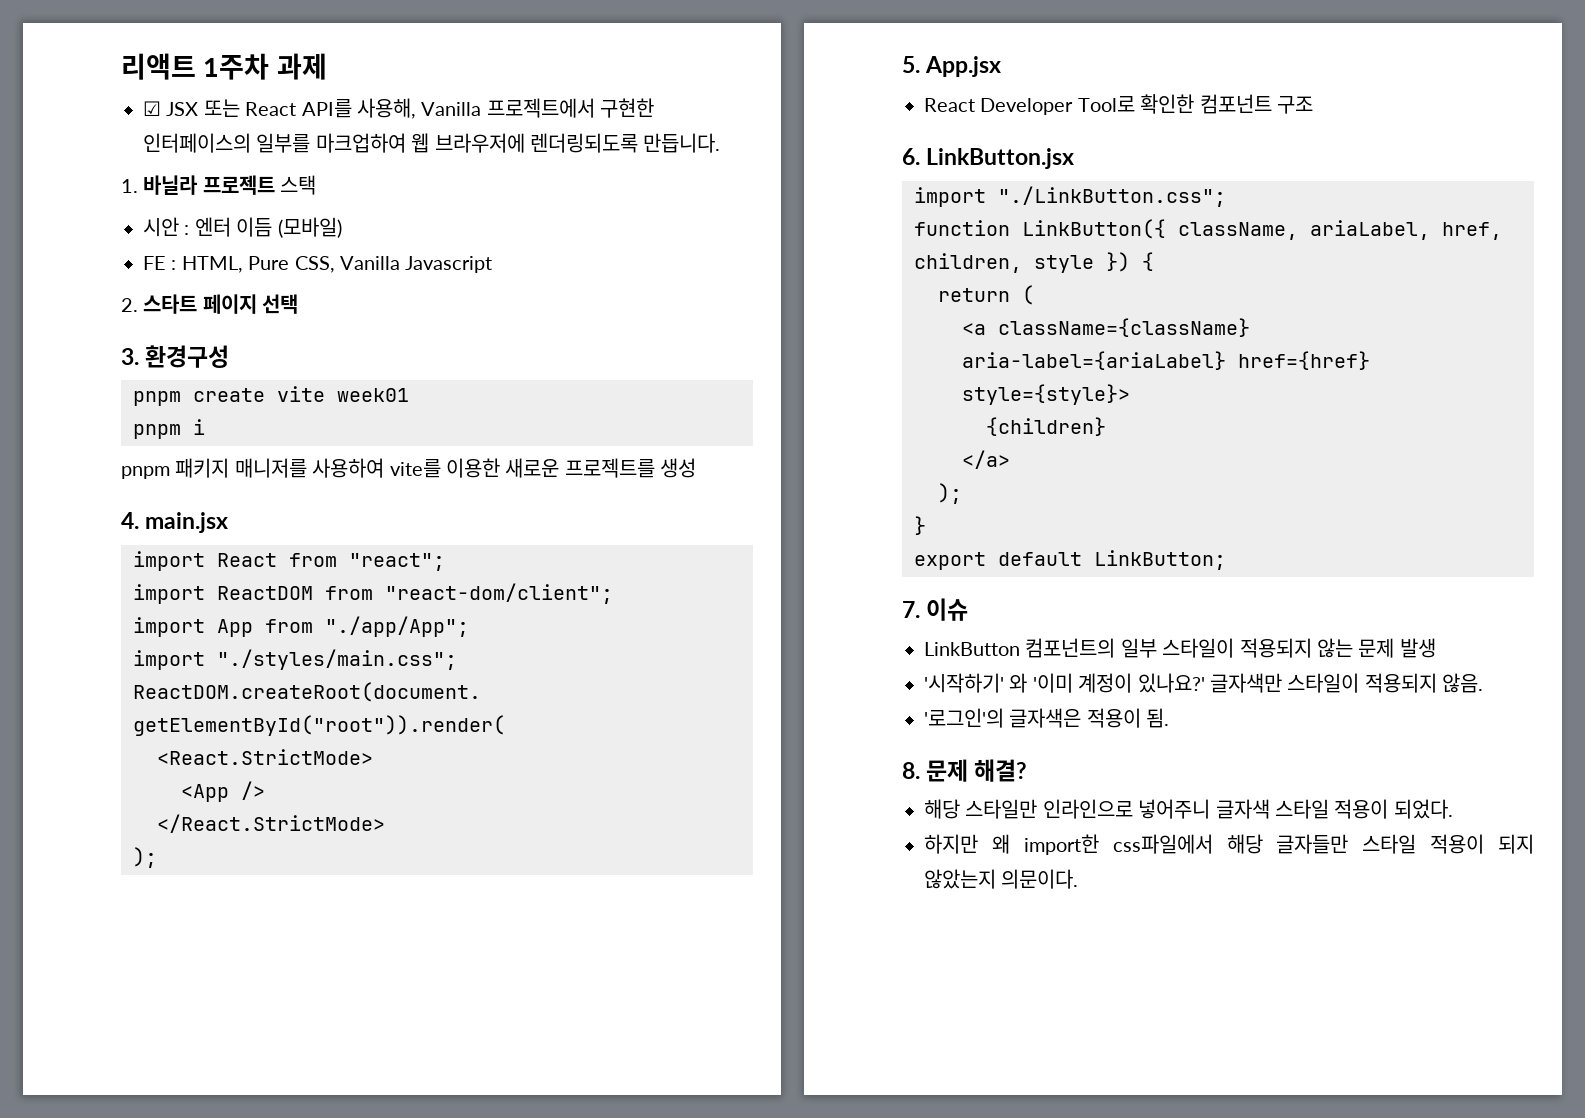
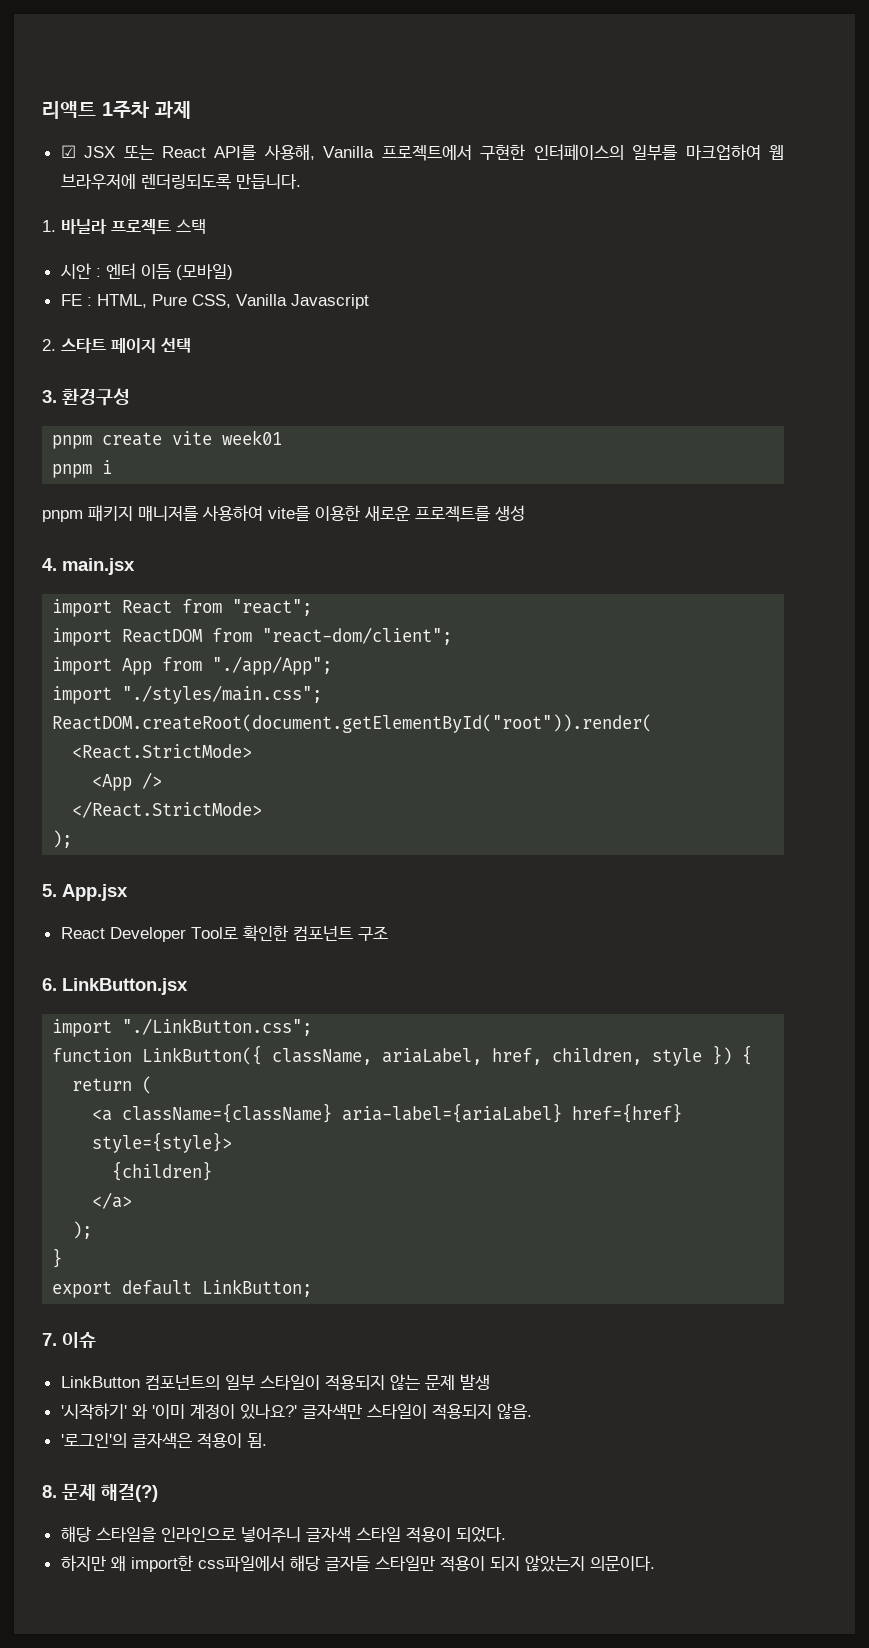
- 8. 문제 해결?
- 해당 스타일만 인라인으로 넣어주니 글자색 스타일 적용이 되었다.
+ 8. 문제 해결(?)
+ 해당 스타일을 인라인으로 넣어주니 글자색 스타일 적용이 되었다.
- 하지만 왜 import한 css파일에서 해당 글자들만 스타일 적용이 되지 않았는지 의문이다.
+ 하지만 왜 import한 css파일에서 해당 글자들 스타일만 적용이 되지 않았는지 의문이다.

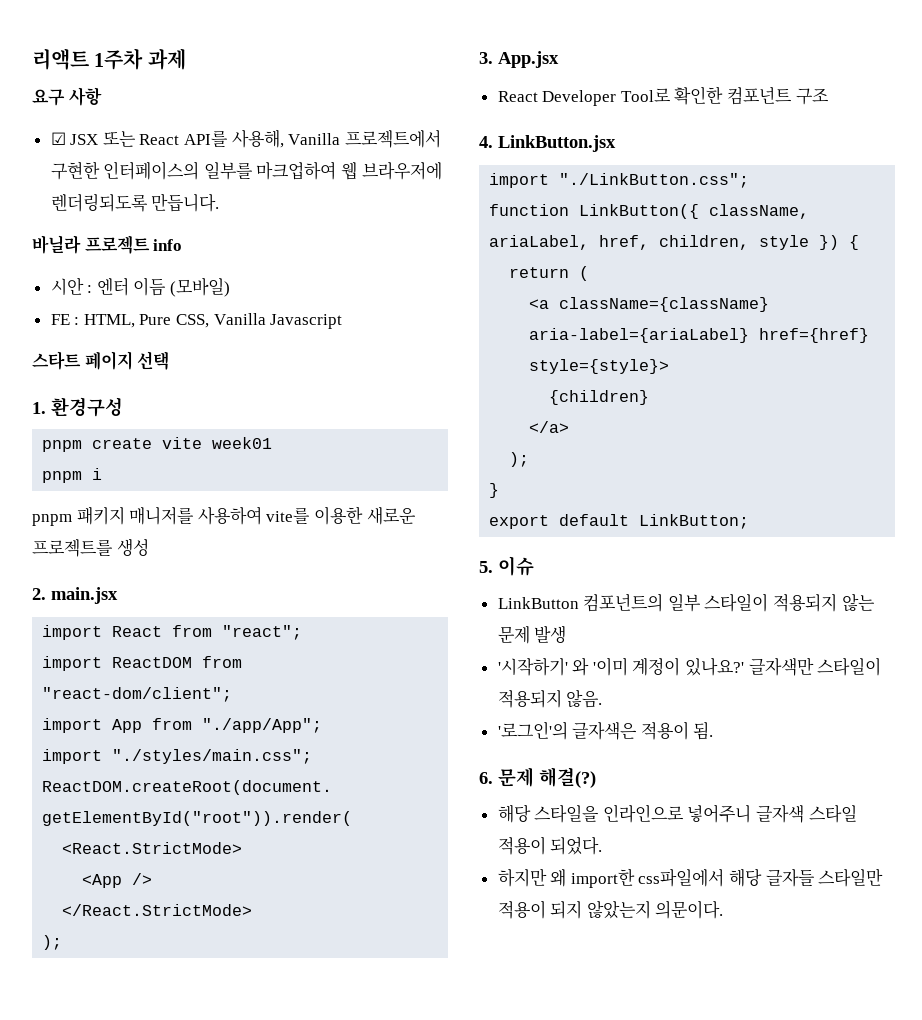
+ 요구 사항
- 1. 바닐라 프로젝트 스택
+ 바닐라 프로젝트 info
- 2. 스타트 페이지 선택
+ 스타트 페이지 선택
- 3. 환경구성
+ 1. 환경구성
- 4. main.jsx
+ 2. main.jsx
- 5. App.jsx
+ 3. App.jsx
- 6. LinkButton.jsx
+ 4. LinkButton.jsx
- 7. 이슈
+ 5. 이슈
- 8. 문제 해결(?)
+ 6. 문제 해결(?)

